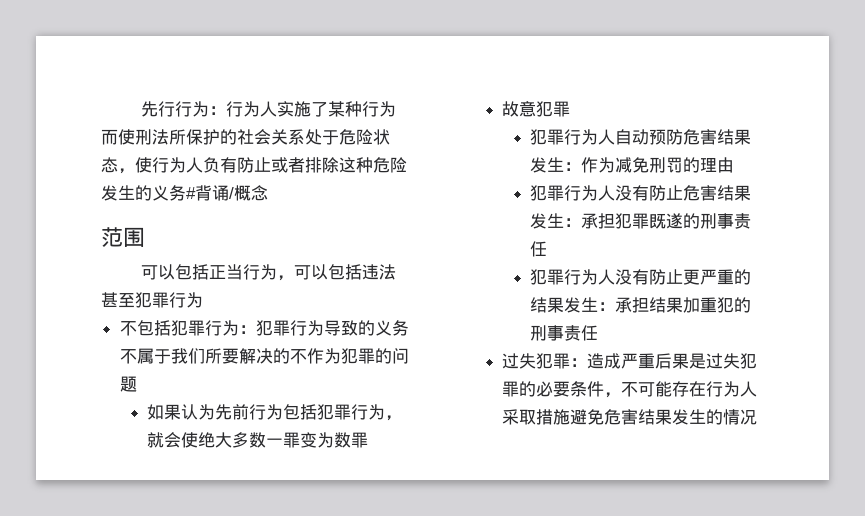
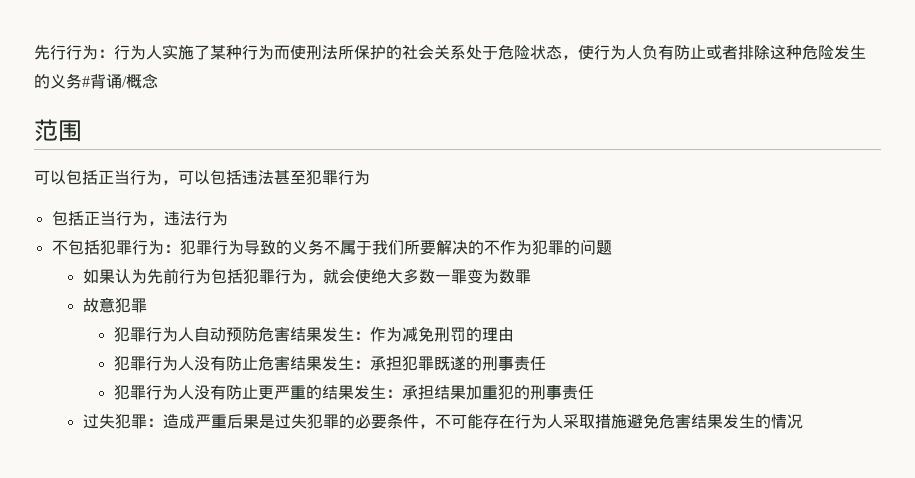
+ 包括正当行为，违法行为

